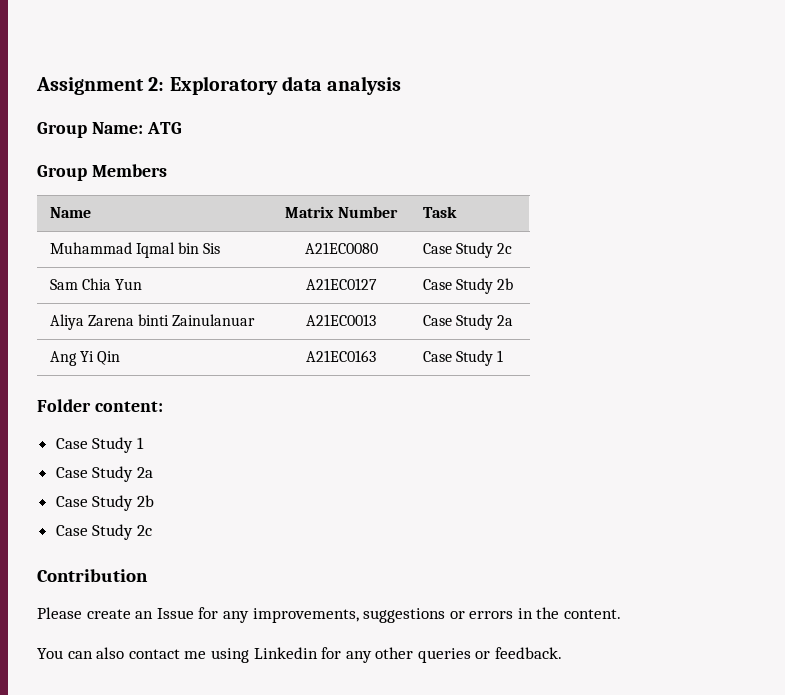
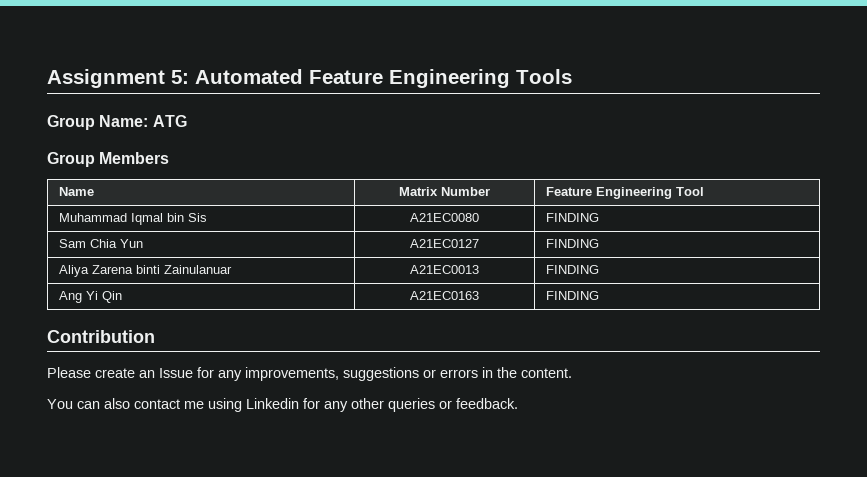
- Assignment 2: Exploratory data analysis
+ Assignment 5: Automated Feature Engineering Tools
- Name | Matrix Number | Task
+ Name | Matrix Number | Feature Engineering Tool
- Muhammad Iqmal bin Sis | A21EC0080 | Case Study 2c
+ Muhammad Iqmal bin Sis | A21EC0080 | FINDING
- Sam Chia Yun | A21EC0127 | Case Study 2b
+ Sam Chia Yun | A21EC0127 | FINDING
- Aliya Zarena binti Zainulanuar | A21EC0013 | Case Study 2a
+ Aliya Zarena binti Zainulanuar | A21EC0013 | FINDING
- Ang Yi Qin | A21EC0163 | Case Study 1
- Folder content:
- Case Study 1
- Case Study 2a
- Case Study 2b
- Case Study 2c
+ Ang Yi Qin | A21EC0163 | FINDING

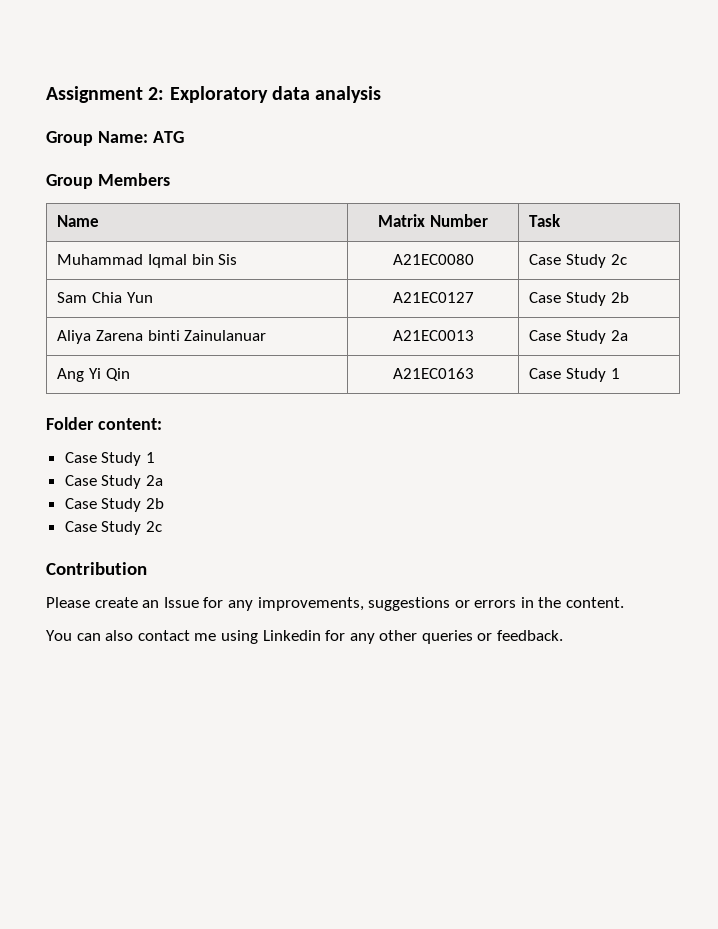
- Assignment 5: Automated Feature Engineering Tools
+ Assignment 2: Exploratory data analysis
- Name | Matrix Number | Feature Engineering Tool
+ Name | Matrix Number | Task
- Muhammad Iqmal bin Sis | A21EC0080 | FINDING
+ Muhammad Iqmal bin Sis | A21EC0080 | Case Study 2c
- Sam Chia Yun | A21EC0127 | FINDING
+ Sam Chia Yun | A21EC0127 | Case Study 2b
- Aliya Zarena binti Zainulanuar | A21EC0013 | FINDING
+ Aliya Zarena binti Zainulanuar | A21EC0013 | Case Study 2a
- Ang Yi Qin | A21EC0163 | FINDING
+ Ang Yi Qin | A21EC0163 | Case Study 1
+ Folder content:
+ Case Study 1
+ Case Study 2a
+ Case Study 2b
+ Case Study 2c

